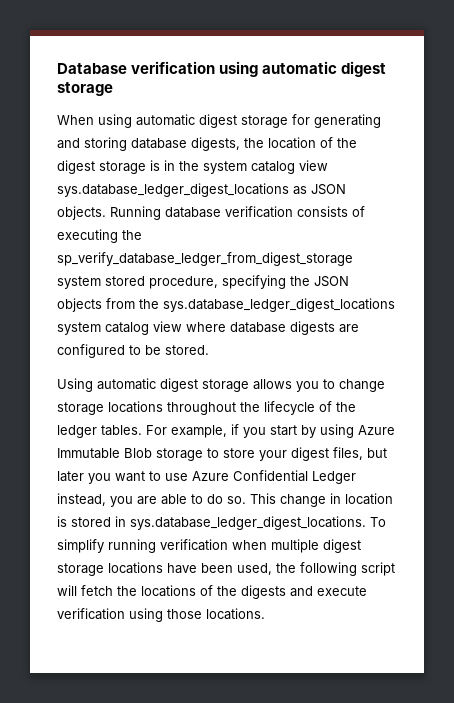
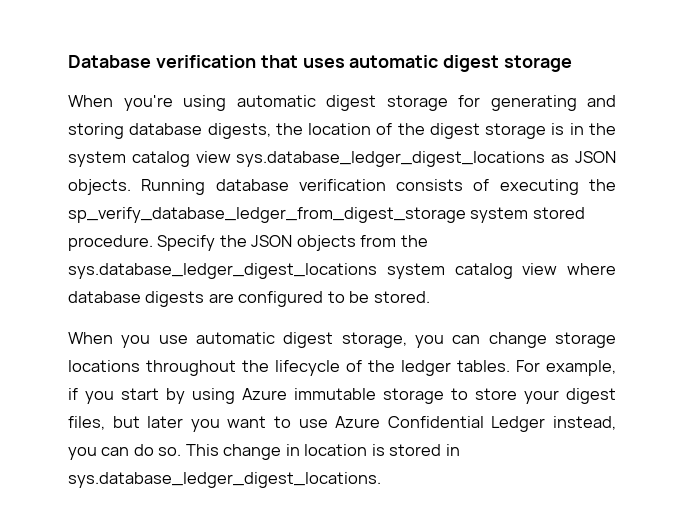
- Database verification using automatic digest storage
+ Database verification that uses automatic digest storage
- When using automatic digest storage for generating and storing database digests, the location of the digest storage is in the system catalog view sys.database_ledger_digest_locations as JSON objects.
+ When you're using automatic digest storage for generating and storing database digests, the location of the digest storage is in the system catalog view sys.database_ledger_digest_locations as JSON objects.
- Running database verification consists of executing the sp_verify_database_ledger_from_digest_storage system stored procedure, specifying the JSON objects from the sys.database_ledger_digest_locations system catalog view where database digests are configured to be stored.
+ Running database verification consists of executing the sp_verify_database_ledger_from_digest_storage system stored procedure. Specify the JSON objects from the sys.database_ledger_digest_locations system catalog view where database digests are configured to be stored.
- Using automatic digest storage allows you to change storage locations throughout the lifecycle of the ledger tables.
+ When you use automatic digest storage, you can change storage locations throughout the lifecycle of the ledger tables.
- For example, if you start by using Azure Immutable Blob storage to store your digest files, but later you want to use Azure Confidential Ledger instead, you are able to do so.
+ For example, if you start by using Azure immutable storage to store your digest files, but later you want to use Azure Confidential Ledger instead, you can do so.
- This change in location is stored in sys.database_ledger_digest_locations. To simplify running verification when multiple digest storage locations have been used, the following script will fetch the locations of the digests and execute verification using those locations.
+ This change in location is stored in sys.database_ledger_digest_locations.

